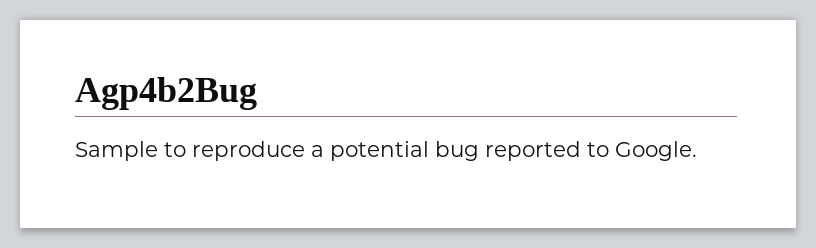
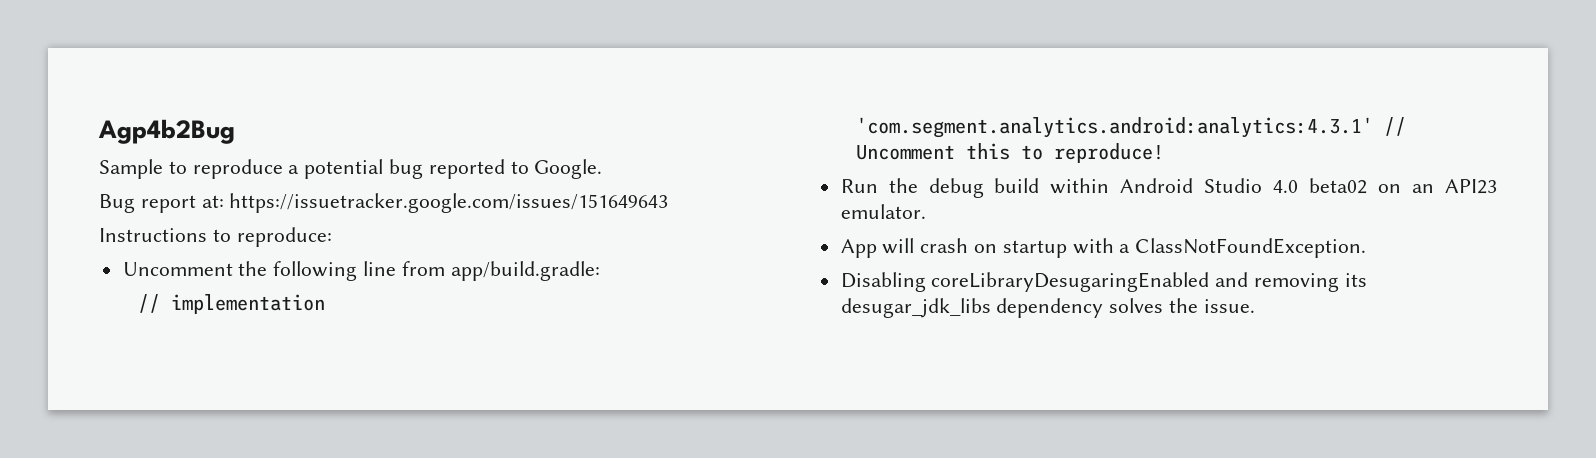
+ Bug report at: https://issuetracker.google.com/issues/151649643
+ Instructions to reproduce:
+ Uncomment the following line from app/build.gradle:
+ // implementation 'com.segment.analytics.android:analytics:4.3.1' // Uncomment this to reproduce!
+ Run the debug build within Android Studio 4.0 beta02 on an API23 emulator.
+ App will crash on startup with a ClassNotFoundException.
+ Disabling coreLibraryDesugaringEnabled and removing its desugar_jdk_libs dependency solves the issue.

